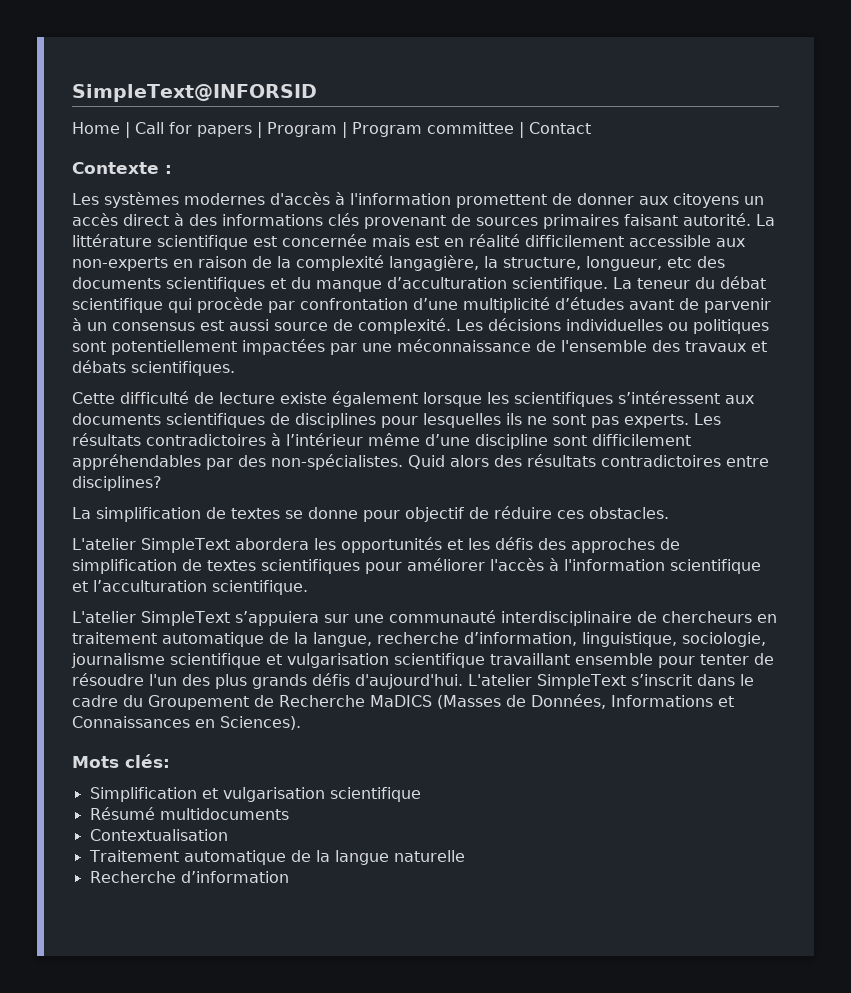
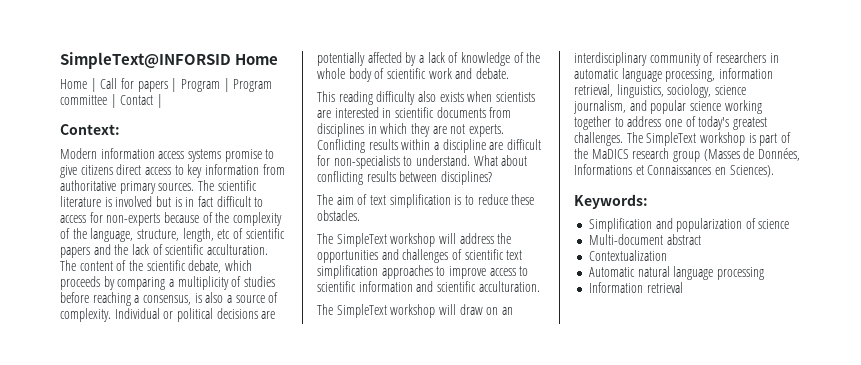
- SimpleText@INFORSID
+ SimpleText@INFORSID Home
- Home | Call for papers | Program | Program committee | Contact
- Contexte :
- Les systèmes modernes d'accès à l'information promettent de donner aux citoyens un accès direct à des informations clés provenant de sources primaires faisant autorité. La littérature scientifique est concernée mais est en réalité difficilement accessible aux non-experts en raison de la complexité langagière, la structure, longueur, etc des documents scientifiques et du manque d’acculturation scientifique. La teneur du débat scientifique qui procède par confrontation d’une multiplicité d’études avant de parvenir à un consensus est aussi source de complexité. Les décisions individuelles ou politiques sont potentiellement impactées par une méconnaissance de l'ensemble des travaux et débats scientifiques.
- Cette difficulté de lecture existe également lorsque les scientifiques s’intéressent aux documents scientifiques de disciplines pour lesquelles ils ne sont pas experts. Les résultats contradictoires à l’intérieur même d’une discipline sont difficilement appréhendables par des non-spécialistes. Quid alors des résultats contradictoires entre disciplines?
- La simplification de textes se donne pour objectif de réduire ces obstacles.
- L'atelier SimpleText abordera les opportunités et les défis des approches de simplification de textes scientifiques pour améliorer l'accès à l'information scientifique et l’acculturation scientifique.
- L'atelier SimpleText s’appuiera sur une communauté interdisciplinaire de chercheurs en traitement automatique de la langue, recherche d’information, linguistique, sociologie, journalisme scientifique et vulgarisation scientifique travaillant ensemble pour tenter de résoudre l'un des plus grands défis d'aujourd'hui. L'atelier SimpleText s’inscrit dans le cadre du Groupement de Recherche MaDICS (Masses de Données, Informations et Connaissances en Sciences).
+ Home | Call for papers | Program | Program committee | Contact |
+ Context:
+ Modern information access systems promise to give citizens direct access to key information from authoritative primary sources. The scientific literature is involved but is in fact difficult to access for non-experts because of the complexity of the language, structure, length, etc of scientific papers and the lack of scientific acculturation. The content of the scientific debate, which proceeds by comparing a multiplicity of studies before reaching a consensus, is also a source of complexity. Individual or political decisions are potentially affected by a lack of knowledge of the whole body of scientific work and debate.
+ This reading difficulty also exists when scientists are interested in scientific documents from disciplines in which they are not experts. Conflicting results within a discipline are difficult for non-specialists to understand. What about conflicting results between disciplines?
+ The aim of text simplification is to reduce these obstacles.
+ The SimpleText workshop will address the opportunities and challenges of scientific text simplification approaches to improve access to scientific information and scientific acculturation.
+ The SimpleText workshop will draw on an interdisciplinary community of researchers in automatic language processing, information retrieval, linguistics, sociology, science journalism, and popular science working together to address one of today's greatest challenges. The SimpleText workshop is part of the MaDICS research group (Masses de Données, Informations et Connaissances en Sciences).
- Mots clés:
+ Keywords:
- Simplification et vulgarisation scientifique
- Résumé multidocuments
- Contextualisation
- Traitement automatique de la langue naturelle
- Recherche d’information
+ Simplification and popularization of science
+ Multi-document abstract
+ Contextualization
+ Automatic natural language processing
+ Information retrieval

